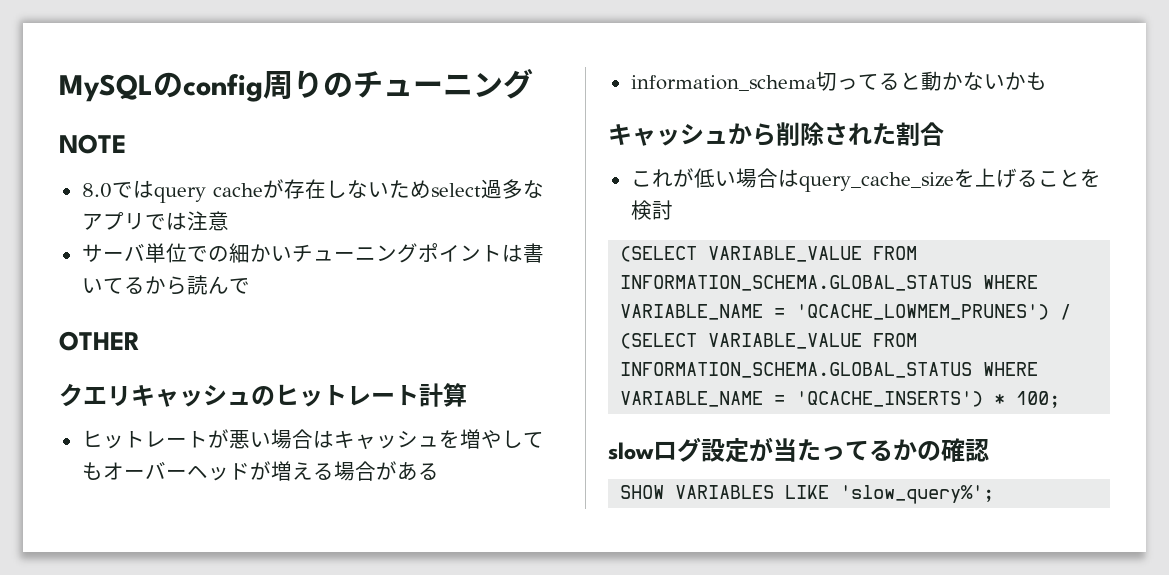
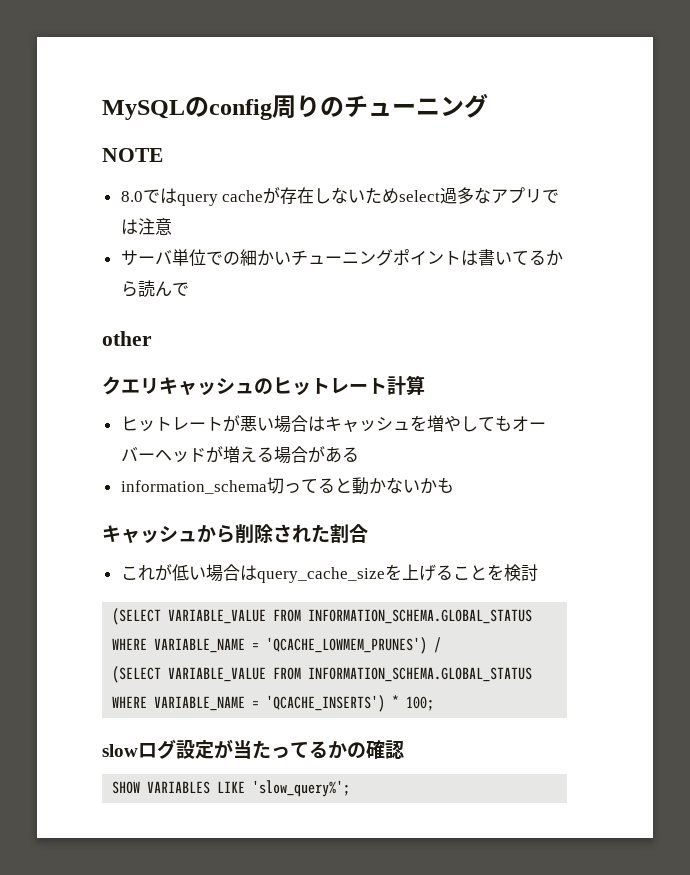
- OTHER
+ other

